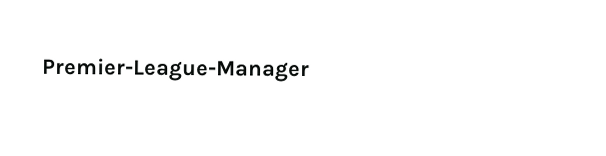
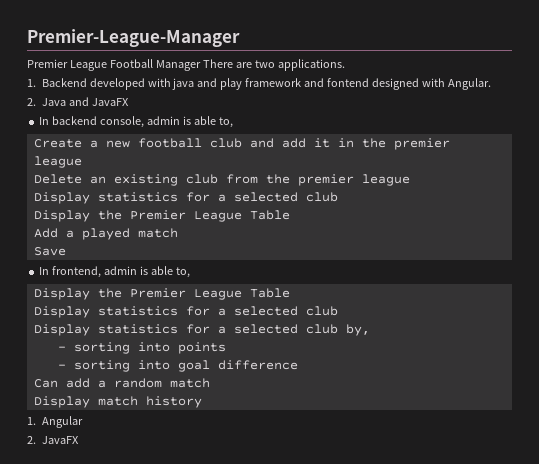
+ Premier League Football Manager There are two applications.
+ 1. Backend developed with java and play framework and fontend designed with Angular.
+ 2. Java and JavaFX
+ In backend console, admin is able to,
+ Create a new football club and add it in the premier league
+ Delete an existing club from the premier league
+ Display statistics for a selected club
+ Display the Premier League Table
+ Add a played match
+ Save
+ In frontend, admin is able to,
+ Display the Premier League Table
+ Display statistics for a selected club
+ Display statistics for a selected club by,
+ - sorting into points
+ - sorting into goal difference
+ Can add a random match
+ Display match history
+ 1. Angular
+ 2. JavaFX

